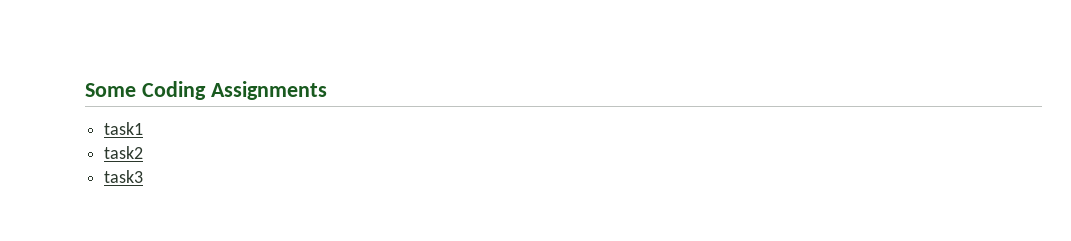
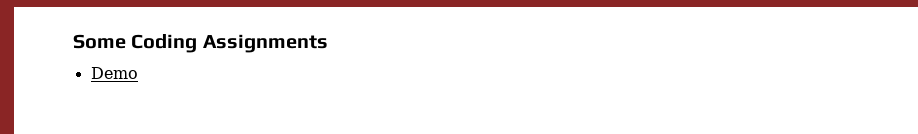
- task1
- task2
- task3
+ Demo

